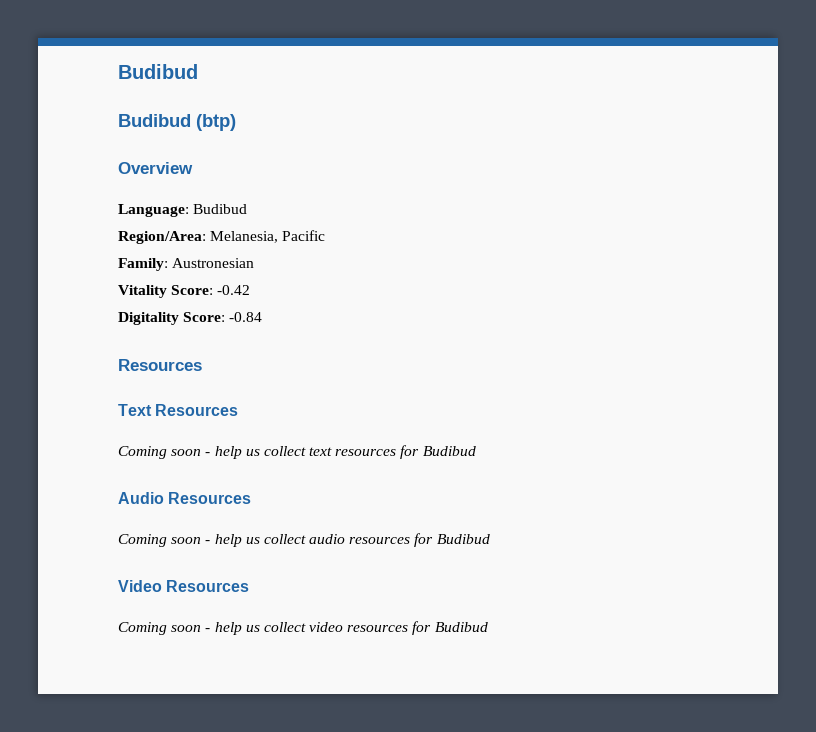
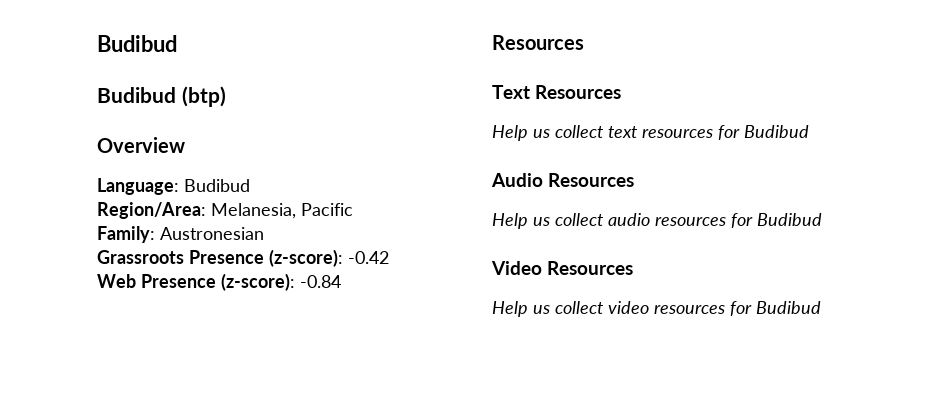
- Vitality Score: -0.42
- Digitality Score: -0.84
+ Grassroots Presence (z-score): -0.42
+ Web Presence (z-score): -0.84
- Coming soon - help us collect text resources for Budibud
+ Help us collect text resources for Budibud
- Coming soon - help us collect audio resources for Budibud
+ Help us collect audio resources for Budibud
- Coming soon - help us collect video resources for Budibud
+ Help us collect video resources for Budibud

